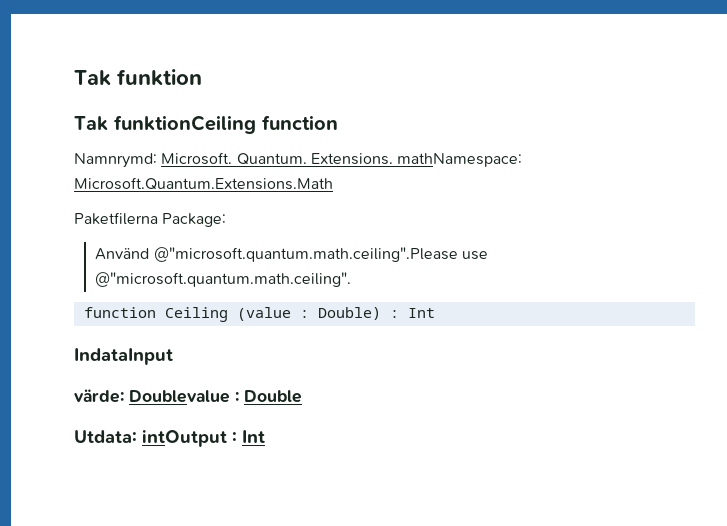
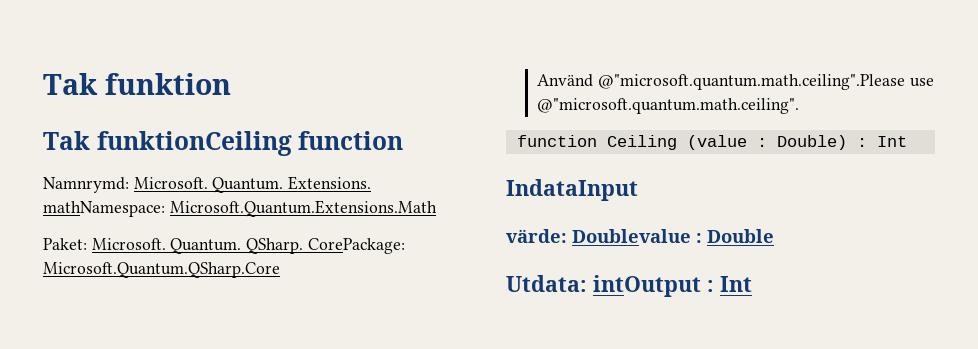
- Paketfilerna Package:
+ Paket: Microsoft. Quantum. QSharp. CorePackage: Microsoft.Quantum.QSharp.Core

